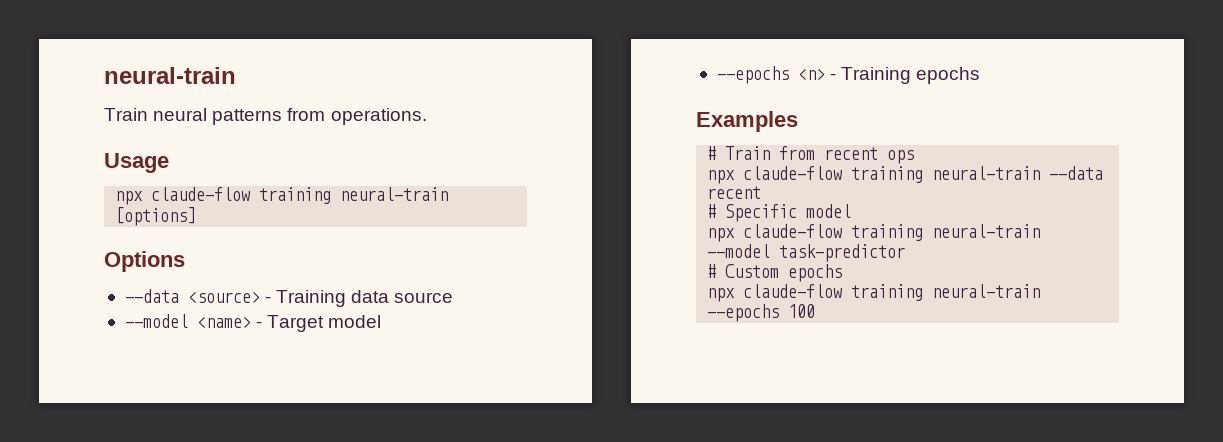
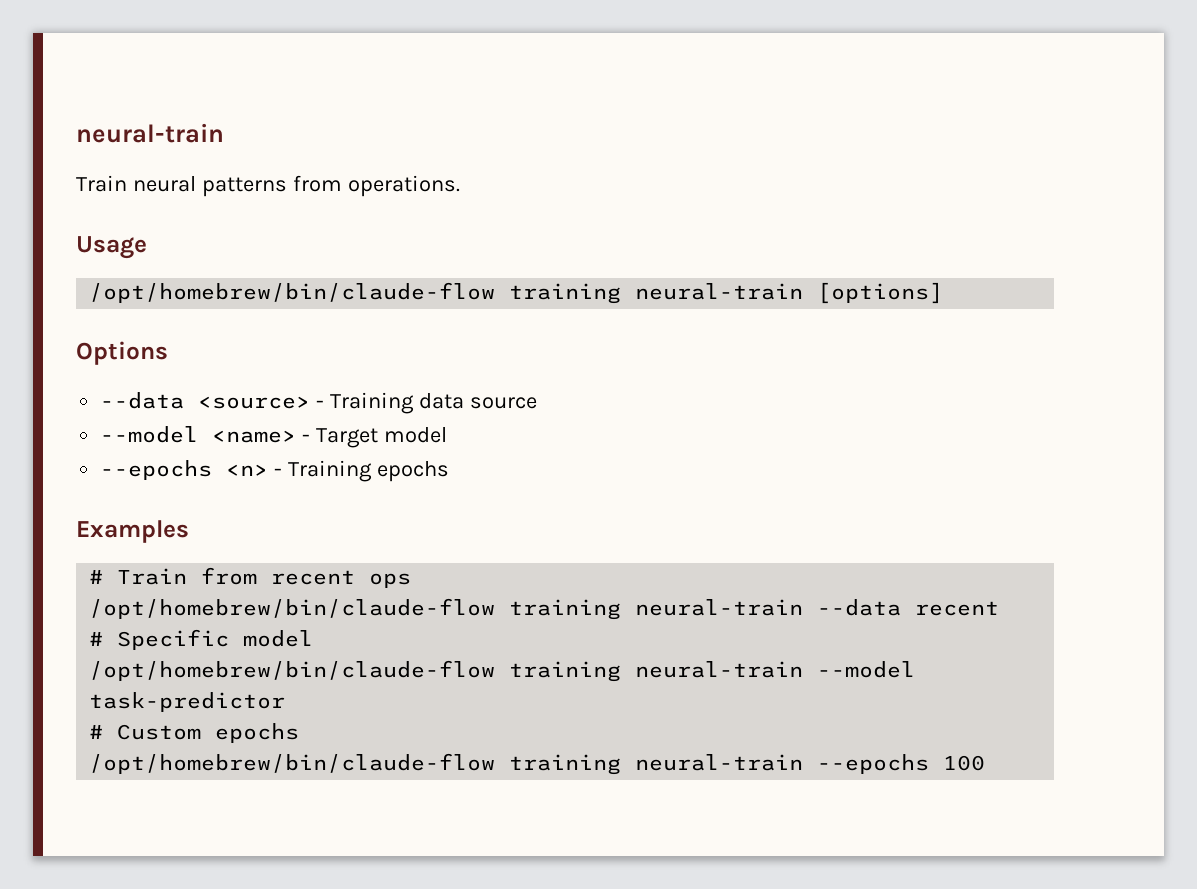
- npx claude-flow training neural-train [options]
+ /opt/homebrew/bin/claude-flow training neural-train [options]
- npx claude-flow training neural-train --data recent
+ /opt/homebrew/bin/claude-flow training neural-train --data recent
- npx claude-flow training neural-train --model task-predictor
+ /opt/homebrew/bin/claude-flow training neural-train --model task-predictor
- npx claude-flow training neural-train --epochs 100
+ /opt/homebrew/bin/claude-flow training neural-train --epochs 100

